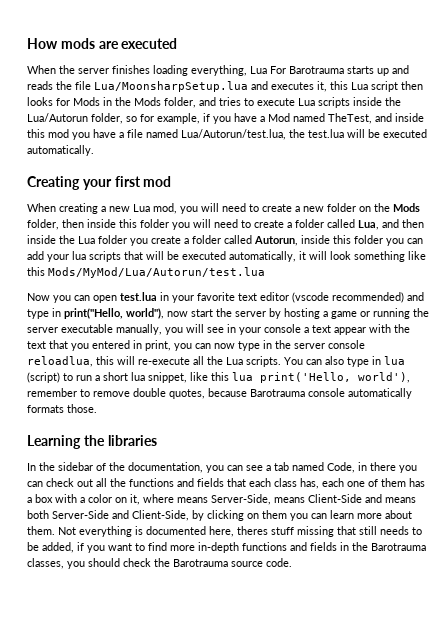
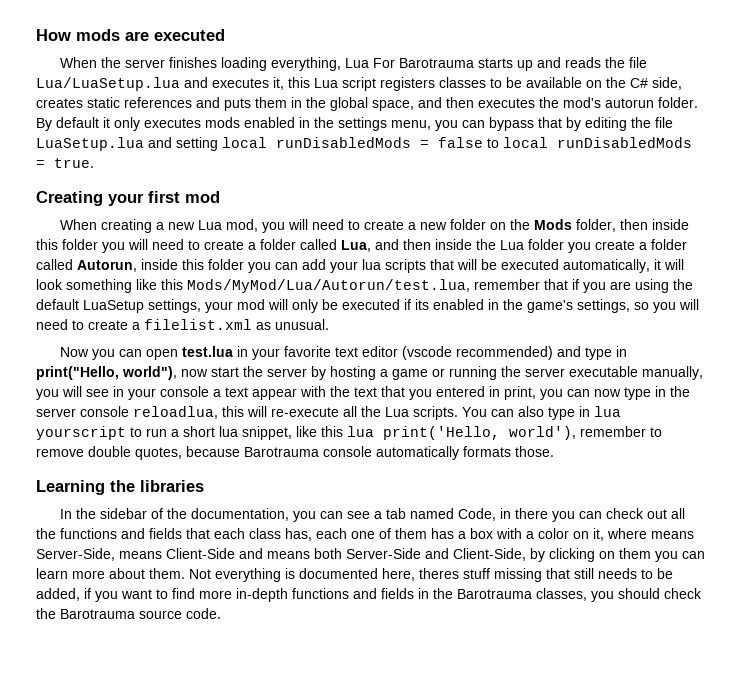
- When the server finishes loading everything, Lua For Barotrauma starts up and reads the file Lua/MoonsharpSetup.lua and executes it, this Lua script then looks for Mods in the Mods folder, and tries to execute Lua scripts inside the Lua/Autorun folder, so for example, if you have a Mod named TheTest, and inside this mod you have a file named Lua/Autorun/test.lua, the test.lua will be executed automatically.
+ When the server finishes loading everything, Lua For Barotrauma starts up and reads the file Lua/LuaSetup.lua and executes it, this Lua script registers classes to be available on the C# side, creates static references and puts them in the global space, and then executes the mod's autorun folder. By default it only executes mods enabled in the settings menu, you can bypass that by editing the file LuaSetup.lua and setting local runDisabledMods = false to local runDisabledMods = true.
- When creating a new Lua mod, you will need to create a new folder on the Mods folder, then inside this folder you will need to create a folder called Lua, and then inside the Lua folder you create a folder called Autorun, inside this folder you can add your lua scripts that will be executed automatically, it will look something like this Mods/MyMod/Lua/Autorun/test.lua
+ When creating a new Lua mod, you will need to create a new folder on the Mods folder, then inside this folder you will need to create a folder called Lua, and then inside the Lua folder you create a folder called Autorun, inside this folder you can add your lua scripts that will be executed automatically, it will look something like this Mods/MyMod/Lua/Autorun/test.lua, remember that if you are using the default LuaSetup settings, your mod will only be executed if its enabled in the game's settings, so you will need to create a filelist.xml as unusual.
- You can also type in lua (script) to run a short lua snippet, like this lua print('Hello, world'), remember to remove double quotes, because Barotrauma console automatically formats those.
+ You can also type in lua yourscript to run a short lua snippet, like this lua print('Hello, world'), remember to remove double quotes, because Barotrauma console automatically formats those.

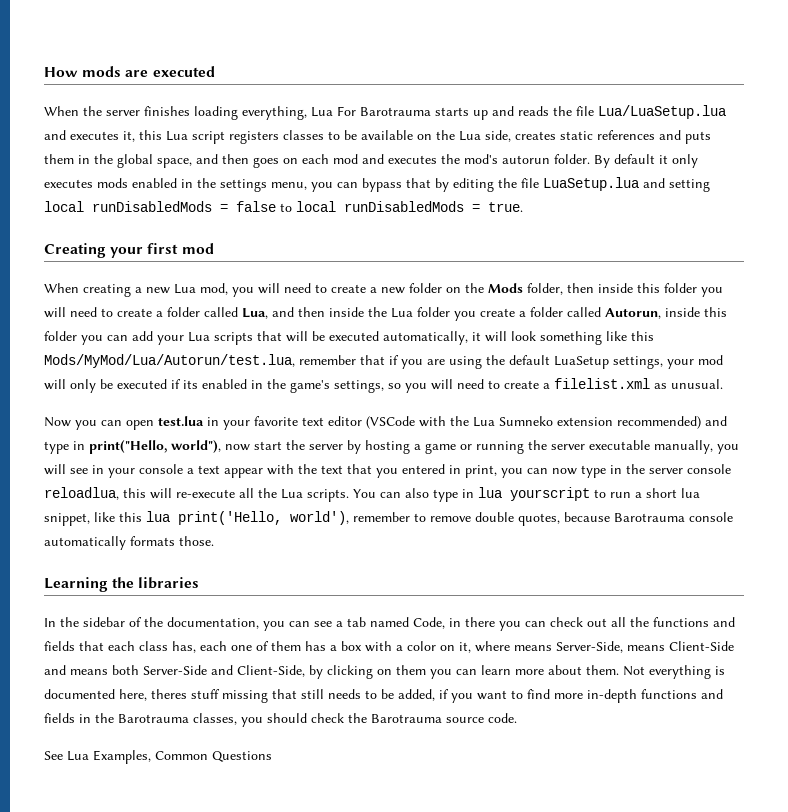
- When the server finishes loading everything, Lua For Barotrauma starts up and reads the file Lua/LuaSetup.lua and executes it, this Lua script registers classes to be available on the C# side, creates static references and puts them in the global space, and then executes the mod's autorun folder.
+ When the server finishes loading everything, Lua For Barotrauma starts up and reads the file Lua/LuaSetup.lua and executes it, this Lua script registers classes to be available on the Lua side, creates static references and puts them in the global space, and then goes on each mod and executes the mod's autorun folder.
- When creating a new Lua mod, you will need to create a new folder on the Mods folder, then inside this folder you will need to create a folder called Lua, and then inside the Lua folder you create a folder called Autorun, inside this folder you can add your lua scripts that will be executed automatically, it will look something like this Mods/MyMod/Lua/Autorun/test.lua, remember that if you are using the default LuaSetup settings, your mod will only be executed if its enabled in the game's settings, so you will need to create a filelist.xml as unusual.
+ When creating a new Lua mod, you will need to create a new folder on the Mods folder, then inside this folder you will need to create a folder called Lua, and then inside the Lua folder you create a folder called Autorun, inside this folder you can add your Lua scripts that will be executed automatically, it will look something like this Mods/MyMod/Lua/Autorun/test.lua, remember that if you are using the default LuaSetup settings, your mod will only be executed if its enabled in the game's settings, so you will need to create a filelist.xml as unusual.
- Now you can open test.lua in your favorite text editor (vscode recommended) and type in print("Hello, world"), now start the server by hosting a game or running the server executable manually, you will see in your console a text appear with the text that you entered in print, you can now type in the server console reloadlua, this will re-execute all the Lua scripts.
+ Now you can open test.lua in your favorite text editor (VSCode with the Lua Sumneko extension recommended) and type in print("Hello, world"), now start the server by hosting a game or running the server executable manually, you will see in your console a text appear with the text that you entered in print, you can now type in the server console reloadlua, this will re-execute all the Lua scripts.
+ See Lua Examples, Common Questions

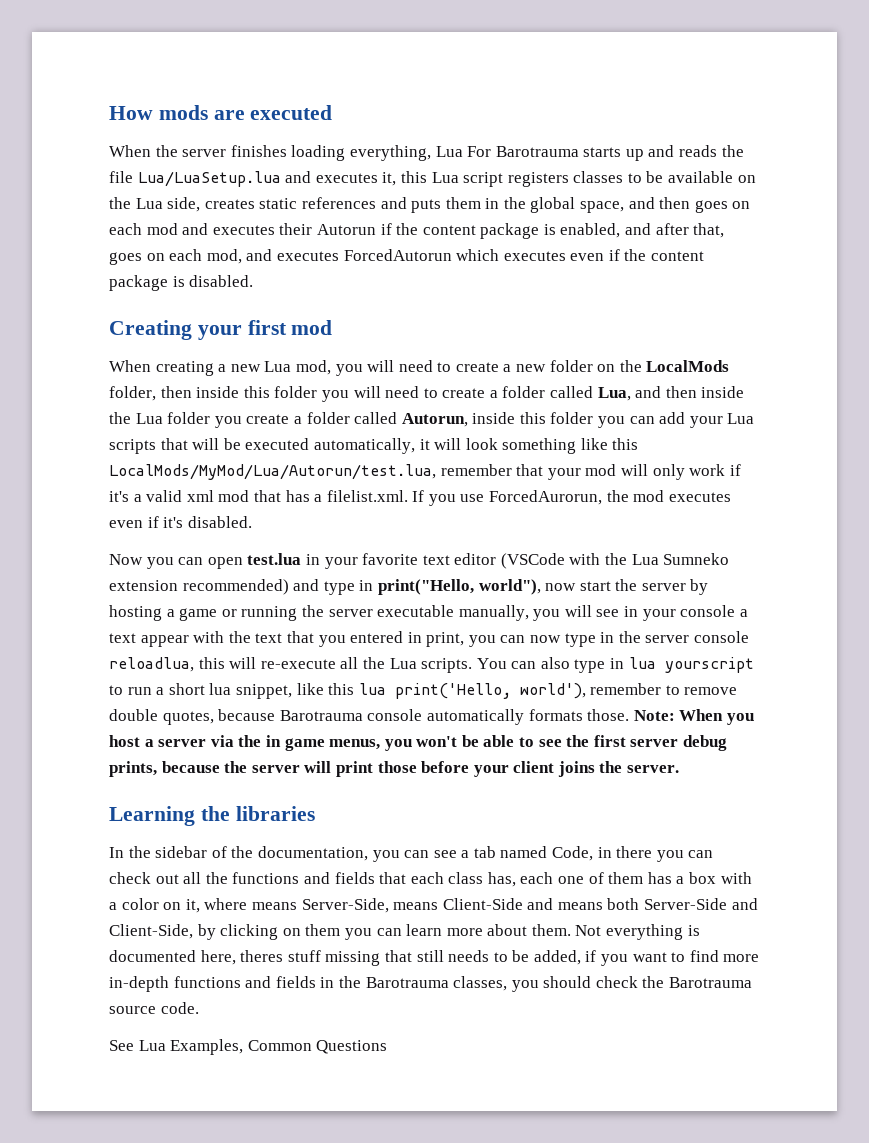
- When the server finishes loading everything, Lua For Barotrauma starts up and reads the file Lua/LuaSetup.lua and executes it, this Lua script registers classes to be available on the Lua side, creates static references and puts them in the global space, and then goes on each mod and executes the mod's autorun folder. By default it only executes mods enabled in the settings menu, you can bypass that by editing the file LuaSetup.lua and setting local runDisabledMods = false to local runDisabledMods = true.
+ When the server finishes loading everything, Lua For Barotrauma starts up and reads the file Lua/LuaSetup.lua and executes it, this Lua script registers classes to be available on the Lua side, creates static references and puts them in the global space, and then goes on each mod and executes their Autorun if the content package is enabled, and after that, goes on each mod, and executes ForcedAutorun which executes even if the content package is disabled.
- When creating a new Lua mod, you will need to create a new folder on the Mods folder, then inside this folder you will need to create a folder called Lua, and then inside the Lua folder you create a folder called Autorun, inside this folder you can add your Lua scripts that will be executed automatically, it will look something like this Mods/MyMod/Lua/Autorun/test.lua, remember that if you are using the default LuaSetup settings, your mod will only be executed if its enabled in the game's settings, so you will need to create a filelist.xml as unusual.
+ When creating a new Lua mod, you will need to create a new folder on the LocalMods folder, then inside this folder you will need to create a folder called Lua, and then inside the Lua folder you create a folder called Autorun, inside this folder you can add your Lua scripts that will be executed automatically, it will look something like this LocalMods/MyMod/Lua/Autorun/test.lua, remember that your mod will only work if it's a valid xml mod that has a filelist.xml. If you use ForcedAurorun, the mod executes even if it's disabled.
+ Note: When you host a server via the in game menus, you won't be able to see the first server debug prints, because the server will print those before your client joins the server.

